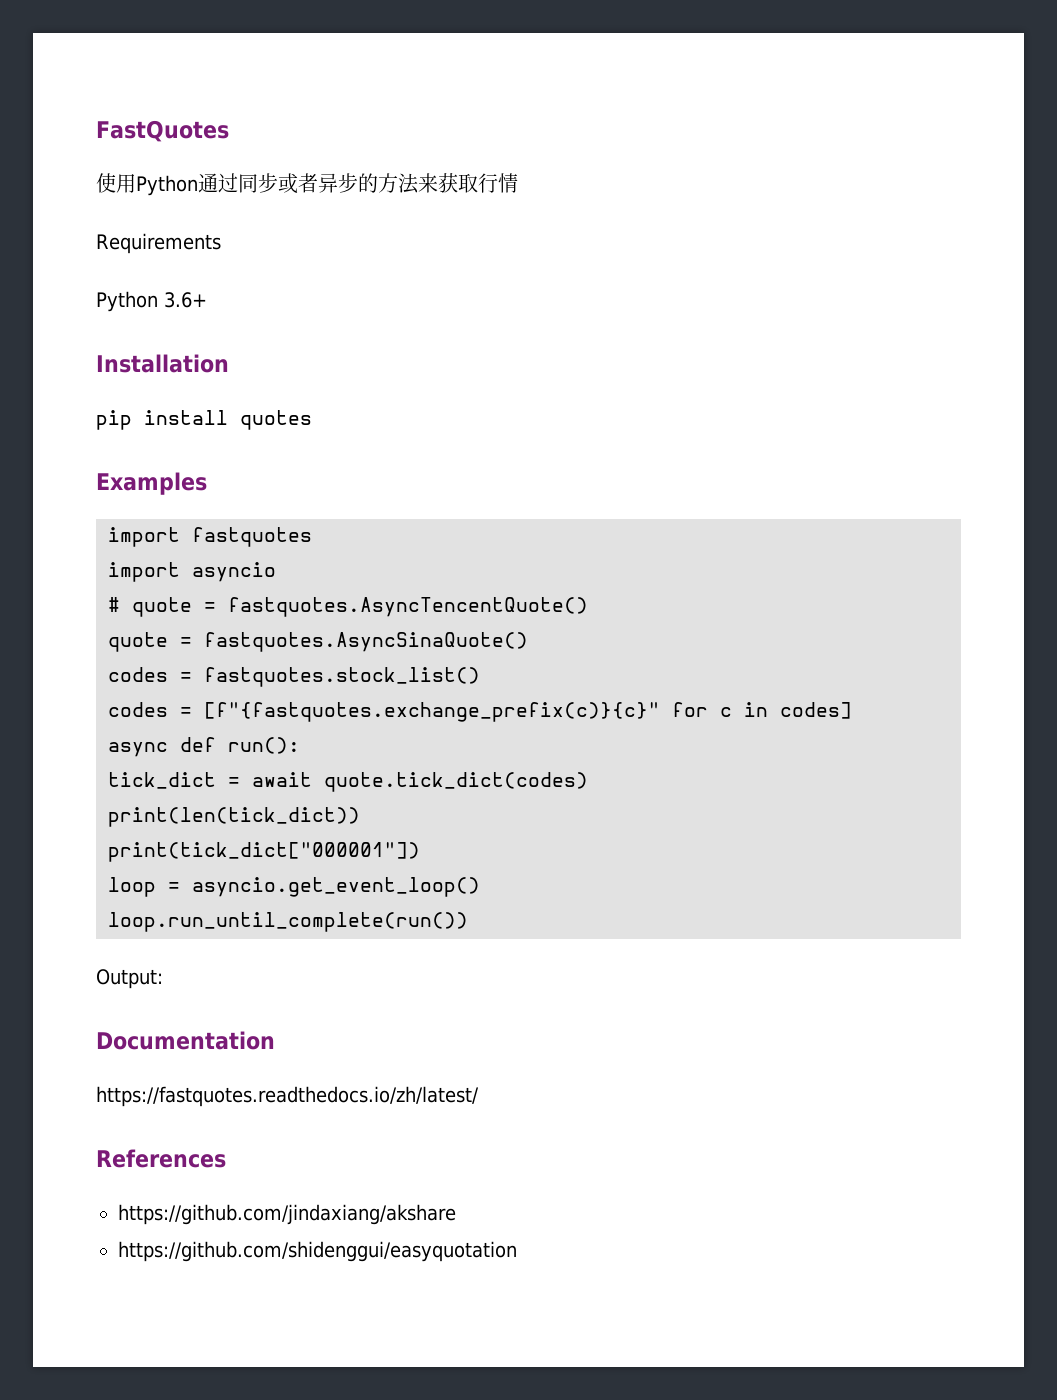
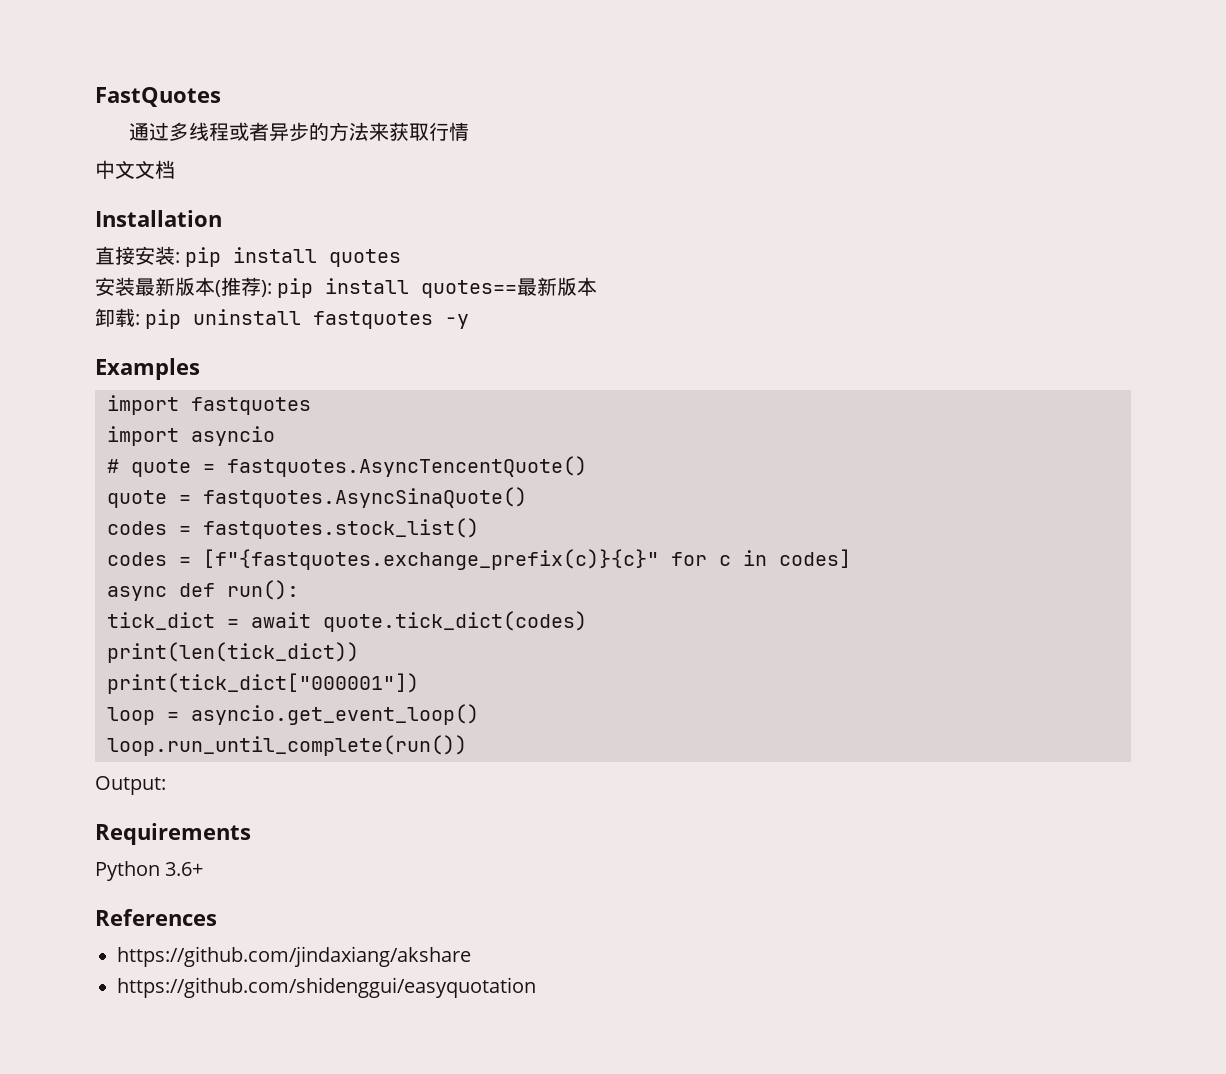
- 使用Python通过同步或者异步的方法来获取行情
+ 通过多线程或者异步的方法来获取行情
- Requirements
- Python 3.6+
+ 中文文档
  Installation
- pip install quotes
+ 直接安装: pip install quotes
+ 安装最新版本(推荐): pip install quotes==最新版本
+ 卸载: pip uninstall fastquotes -y
- Documentation
- https://fastquotes.readthedocs.io/zh/latest/
+ Requirements
+ Python 3.6+

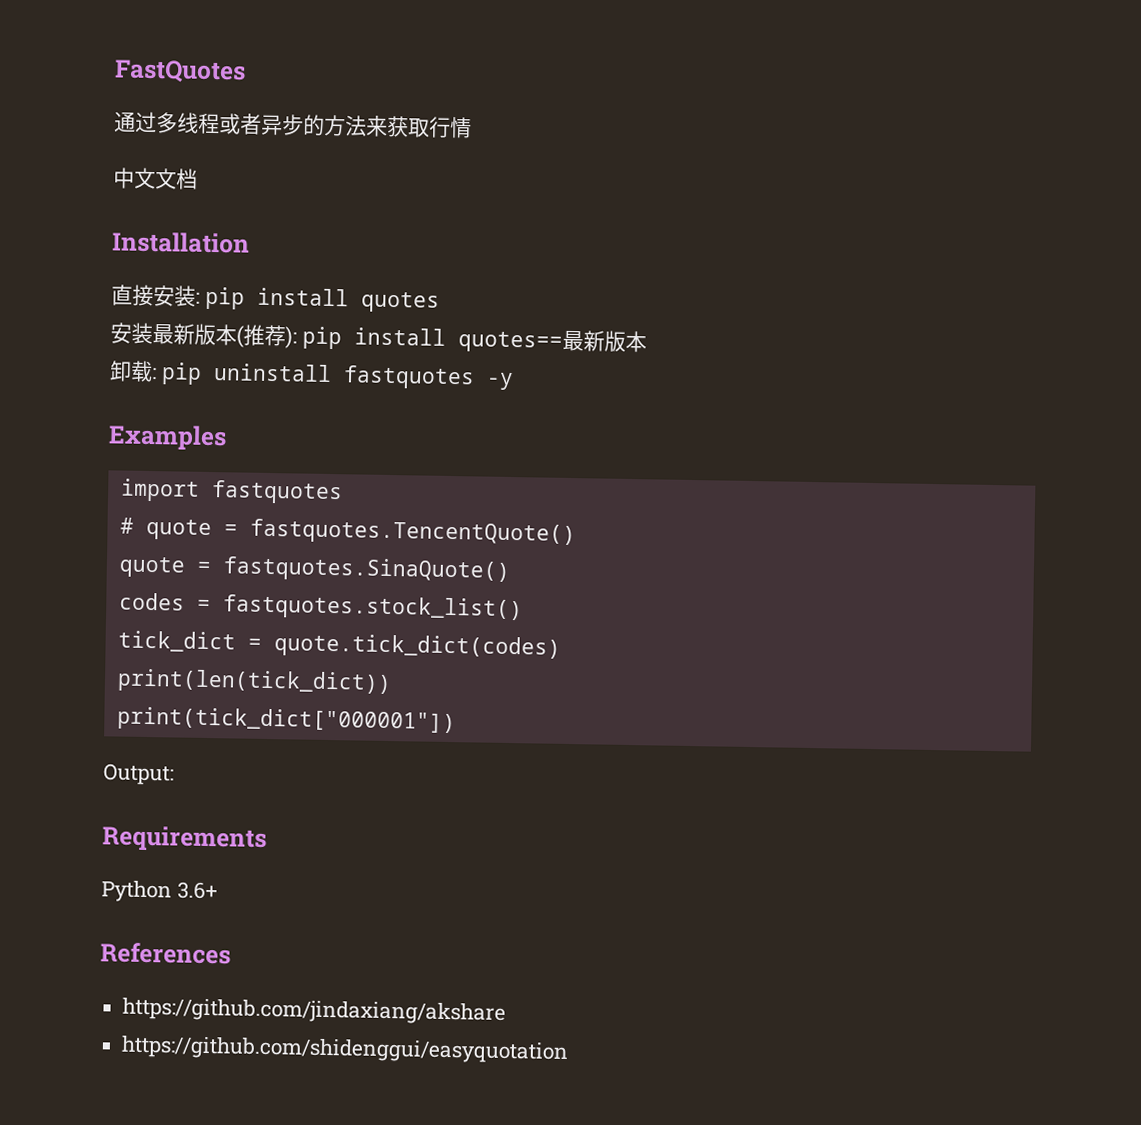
- import asyncio
- # quote = fastquotes.AsyncTencentQuote()
- quote = fastquotes.AsyncSinaQuote()
+ # quote = fastquotes.TencentQuote()
+ quote = fastquotes.SinaQuote()
- codes = [f"{fastquotes.exchange_prefix(c)}{c}" for c in codes]
- async def run():
- tick_dict = await quote.tick_dict(codes)
+ tick_dict = quote.tick_dict(codes)
- loop = asyncio.get_event_loop()
- loop.run_until_complete(run())

